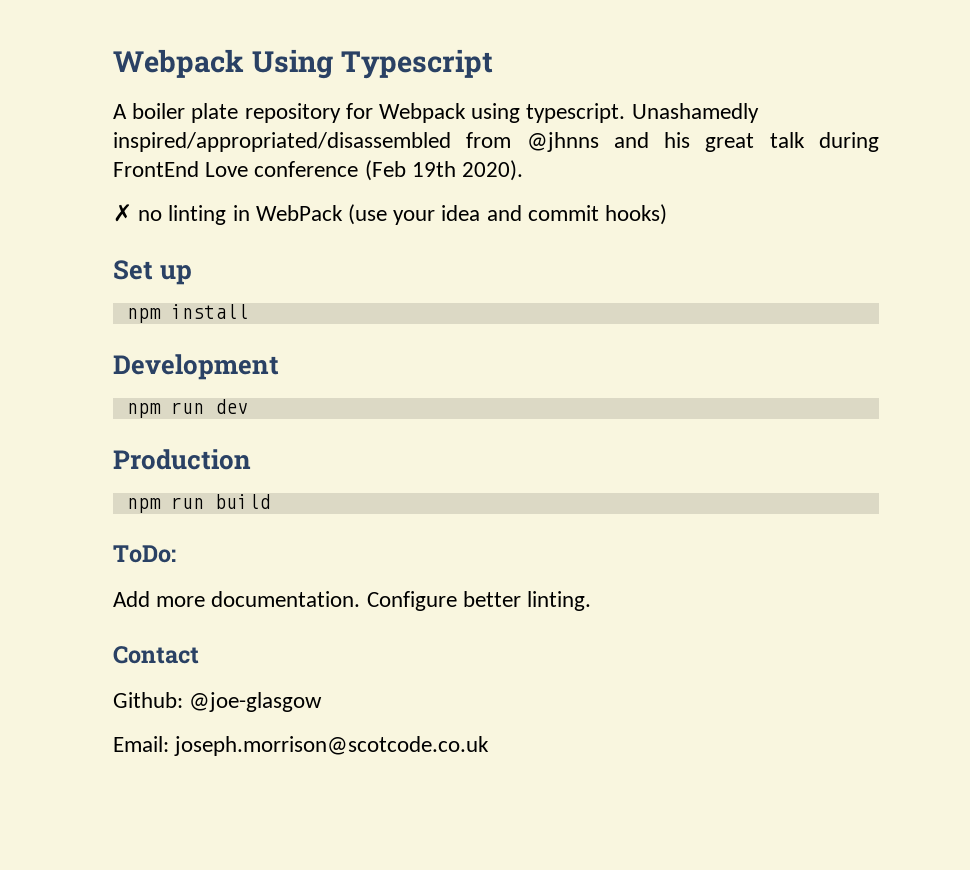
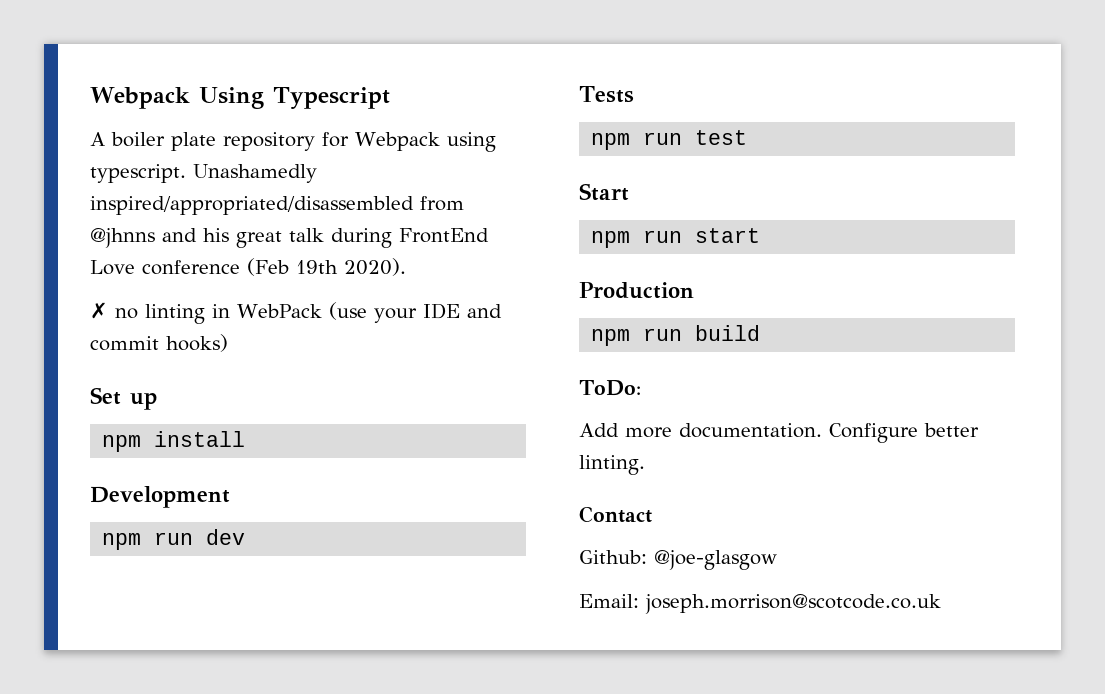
- ✗ no linting in WebPack (use your idea and commit hooks)
+ ✗ no linting in WebPack (use your IDE and commit hooks)
+ Tests
+ npm run test
+ Start
+ npm run start

